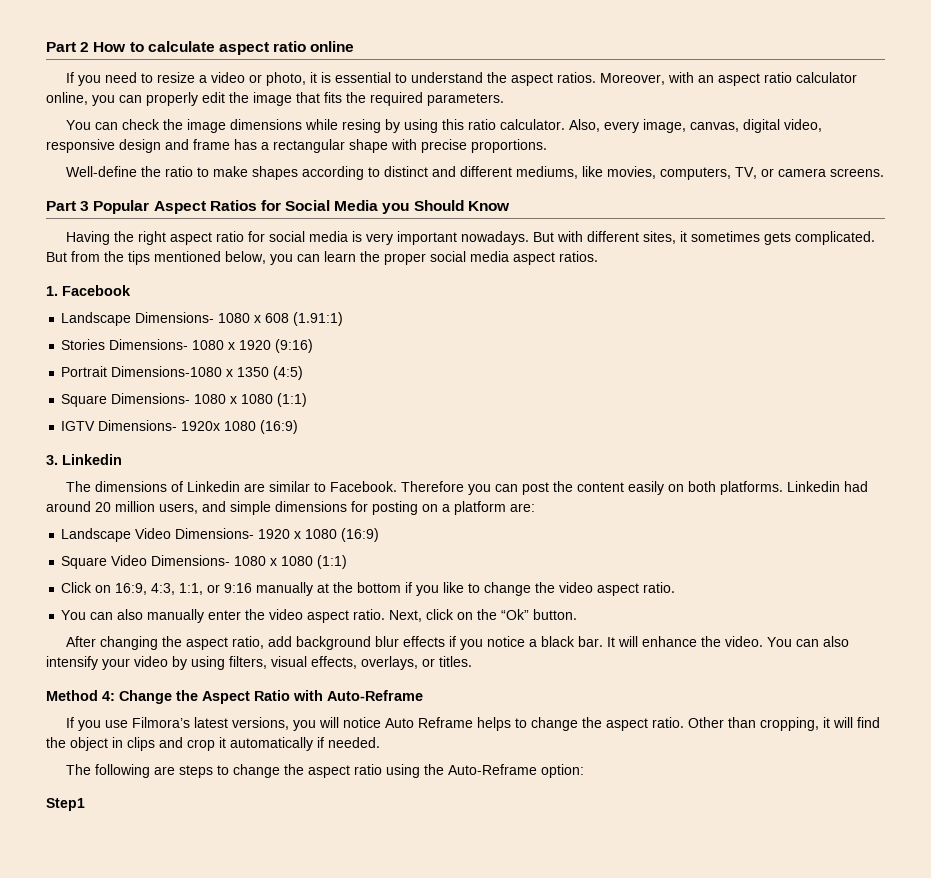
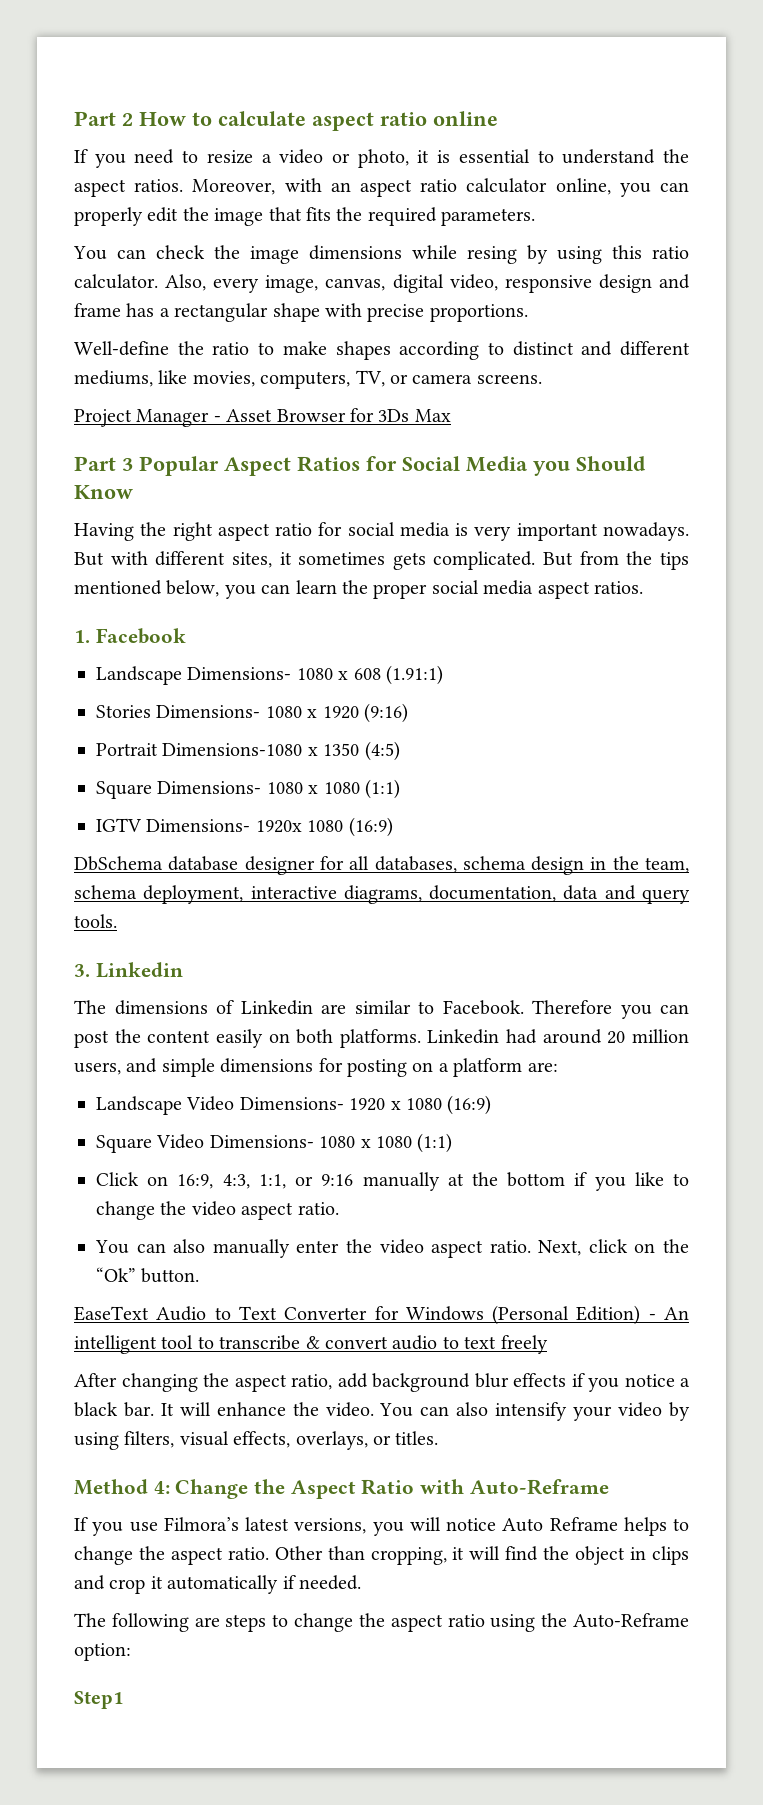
+ Project Manager - Asset Browser for 3Ds Max
+ DbSchema database designer for all databases, schema design in the team, schema deployment, interactive diagrams, documentation, data and query tools.
+ EaseText Audio to Text Converter for Windows (Personal Edition) - An intelligent tool to transcribe & convert audio to text freely

